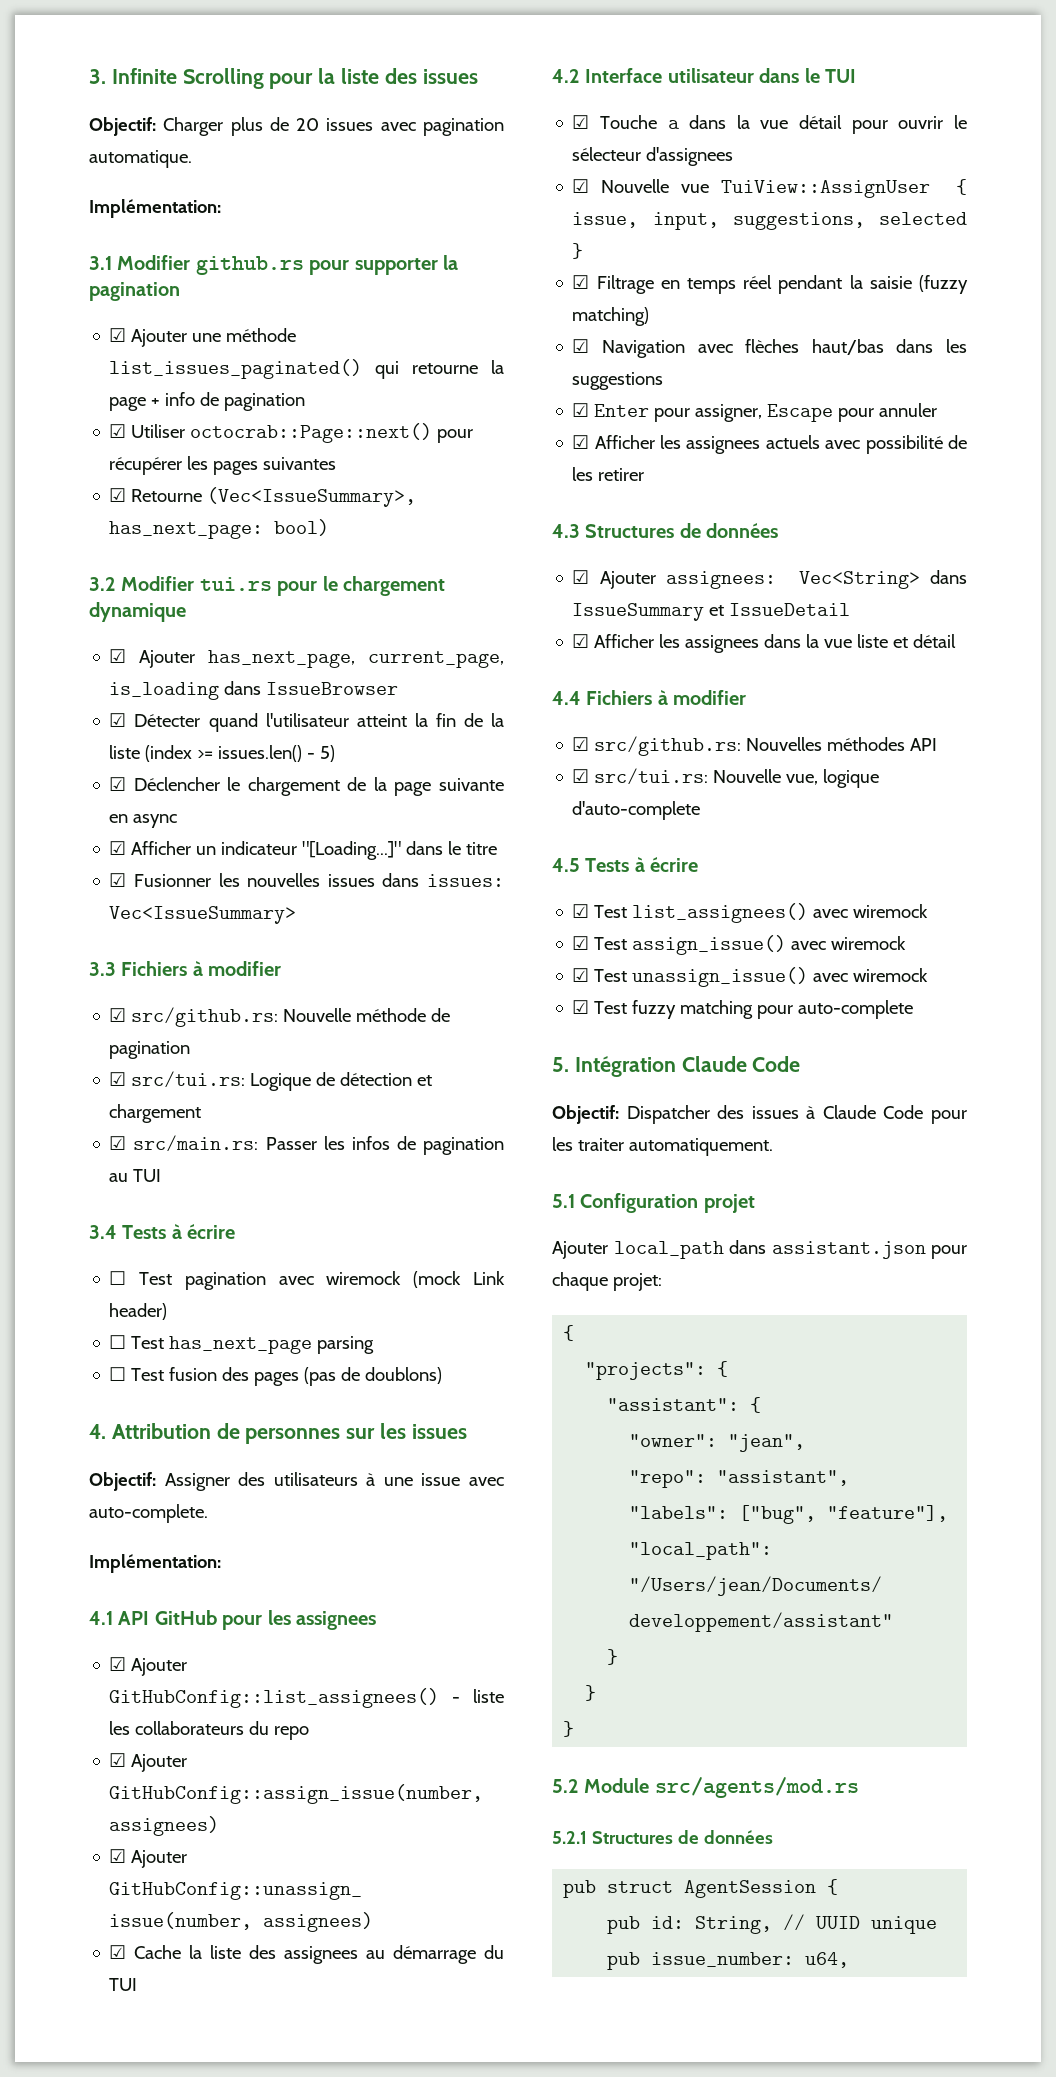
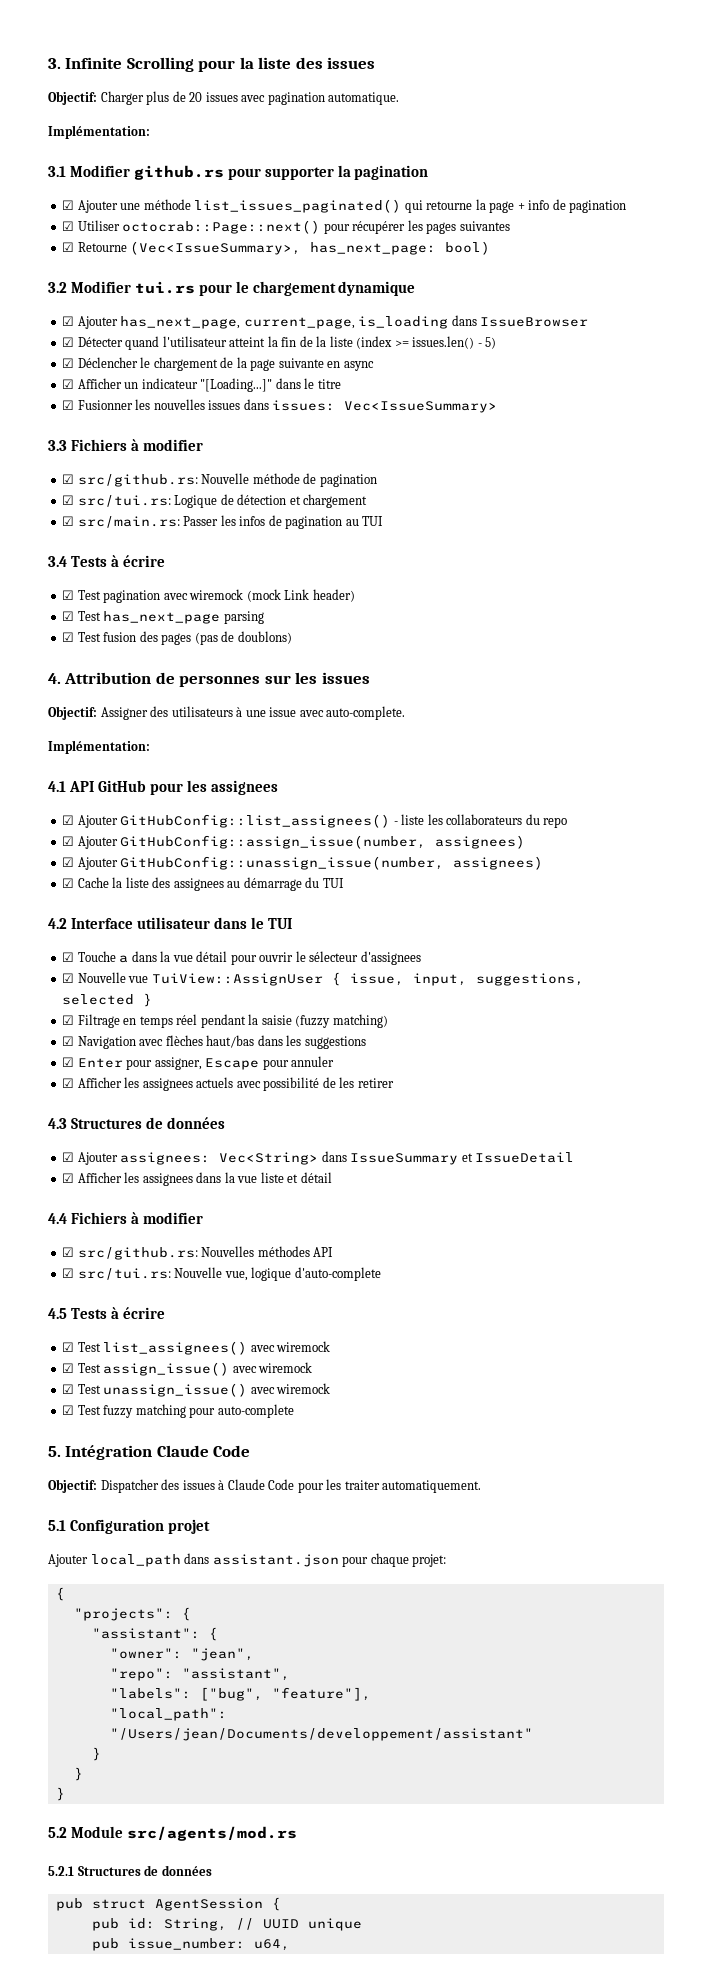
- ☐ Test pagination avec wiremock (mock Link header)
+ ☑ Test pagination avec wiremock (mock Link header)
- ☐ Test has_next_page parsing
+ ☑ Test has_next_page parsing
- ☐ Test fusion des pages (pas de doublons)
+ ☑ Test fusion des pages (pas de doublons)

